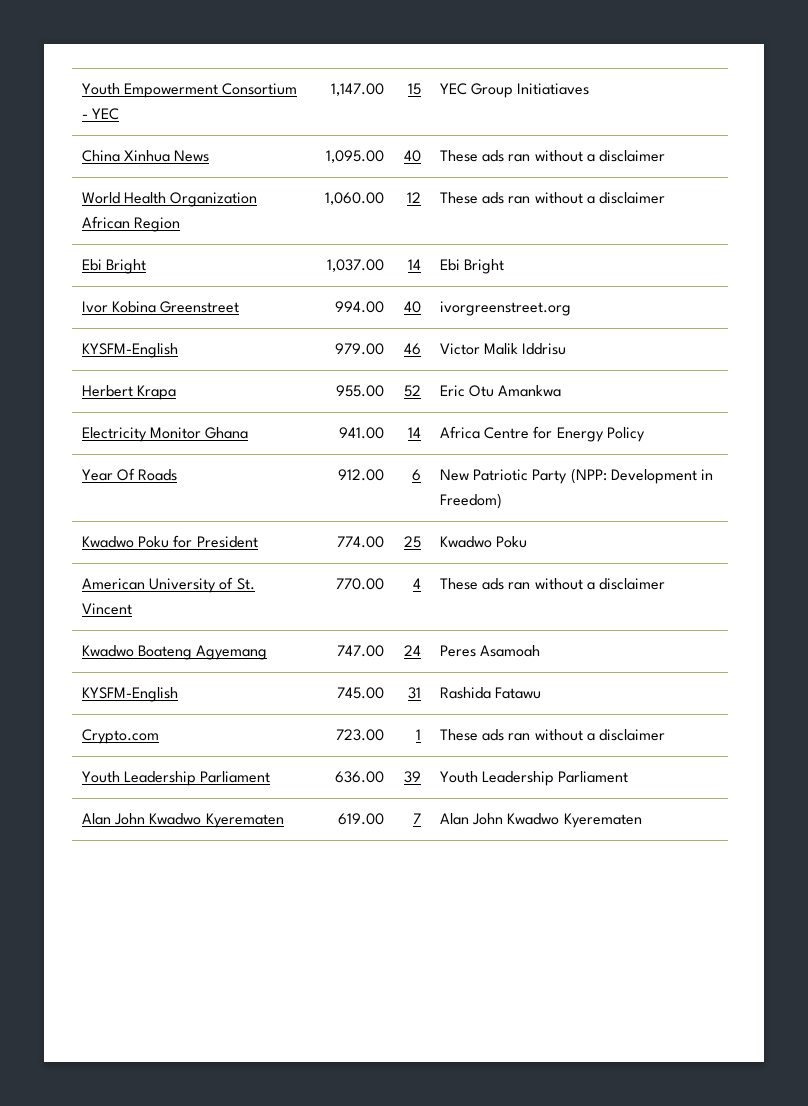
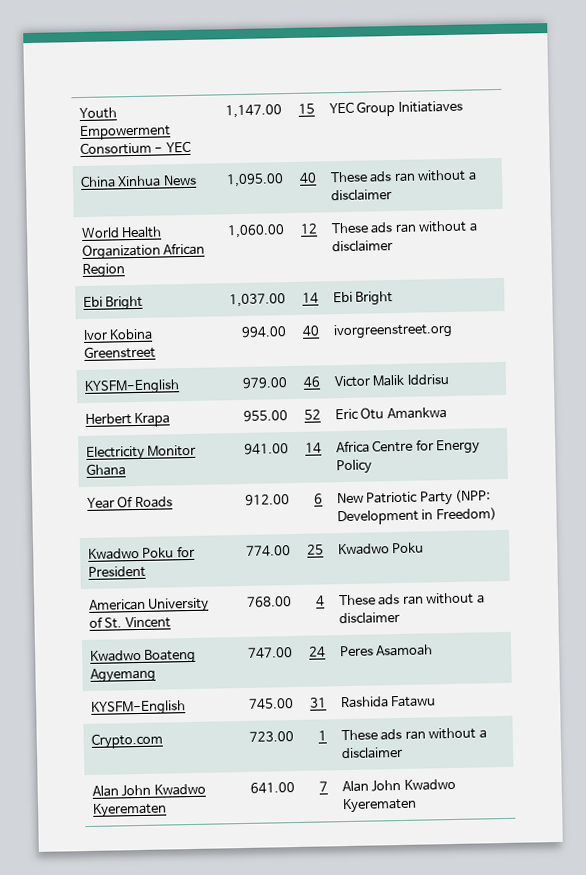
- American University of St. Vincent | 770.00 | 4 | These ads ran without a disclaimer
+ American University of St. Vincent | 768.00 | 4 | These ads ran without a disclaimer
- Youth Leadership Parliament | 636.00 | 39 | Youth Leadership Parliament
- Alan John Kwadwo Kyerematen | 619.00 | 7 | Alan John Kwadwo Kyerematen
+ Alan John Kwadwo Kyerematen | 641.00 | 7 | Alan John Kwadwo Kyerematen

